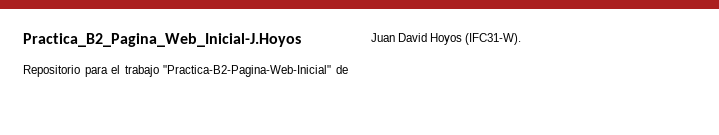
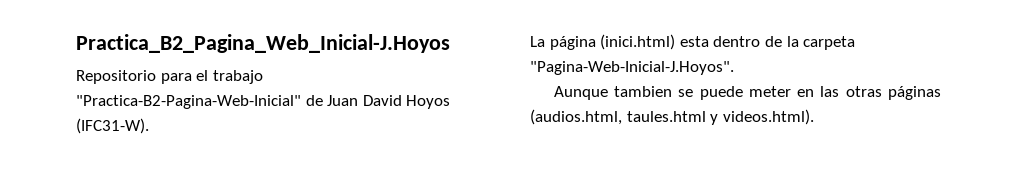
+ La página (inici.html) esta dentro de la carpeta "Pagina-Web-Inicial-J.Hoyos".
+ Aunque tambien se puede meter en las otras páginas (audios.html, taules.html y videos.html).

